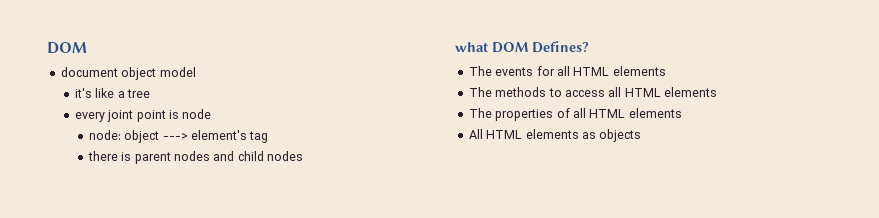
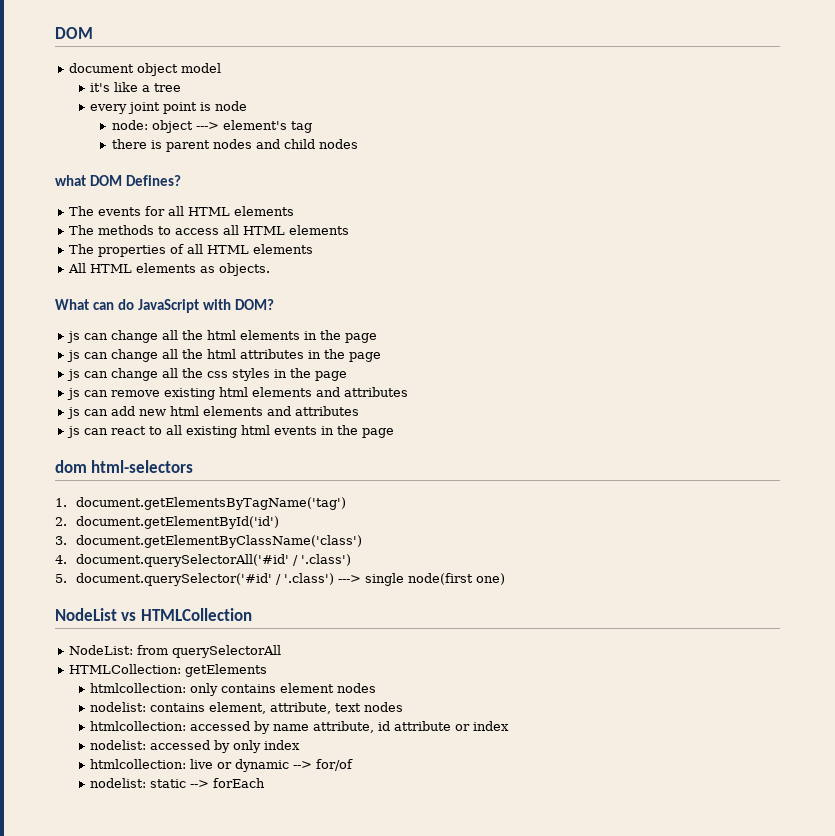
- All HTML elements as objects
+ All HTML elements as objects.
+ What can do JavaScript with DOM?
+ js can change all the html elements in the page
+ js can change all the html attributes in the page
+ js can change all the css styles in the page
+ js can remove existing html elements and attributes
+ js can add new html elements and attributes
+ js can react to all existing html events in the page
+ dom html-selectors
+ 1. document.getElementsByTagName('tag')
+ 2. document.getElementById('id')
+ 3. document.getElementByClassName('class')
+ 4. document.querySelectorAll('#id' / '.class')
+ 5. document.querySelector('#id' / '.class') ---> single node(first one)
+ NodeList vs HTMLCollection
+ NodeList: from querySelectorAll
+ HTMLCollection: getElements
+ htmlcollection: only contains element nodes
+ nodelist: contains element, attribute, text nodes
+ htmlcollection: accessed by name attribute, id attribute or index
+ nodelist: accessed by only index
+ htmlcollection: live or dynamic --> for/of
+ nodelist: static --> forEach

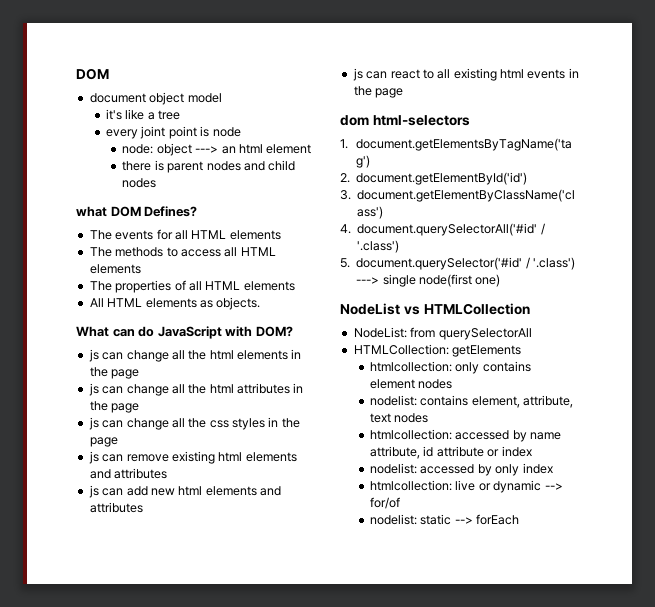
- node: object ---> element's tag
+ node: object ---> an html element

